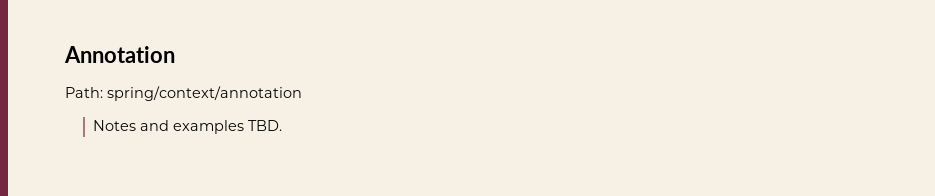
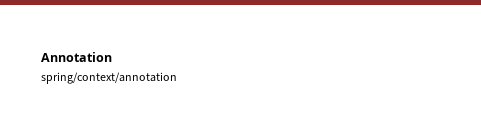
- Path: spring/context/annotation
+ spring/context/annotation
- Notes and examples TBD.

